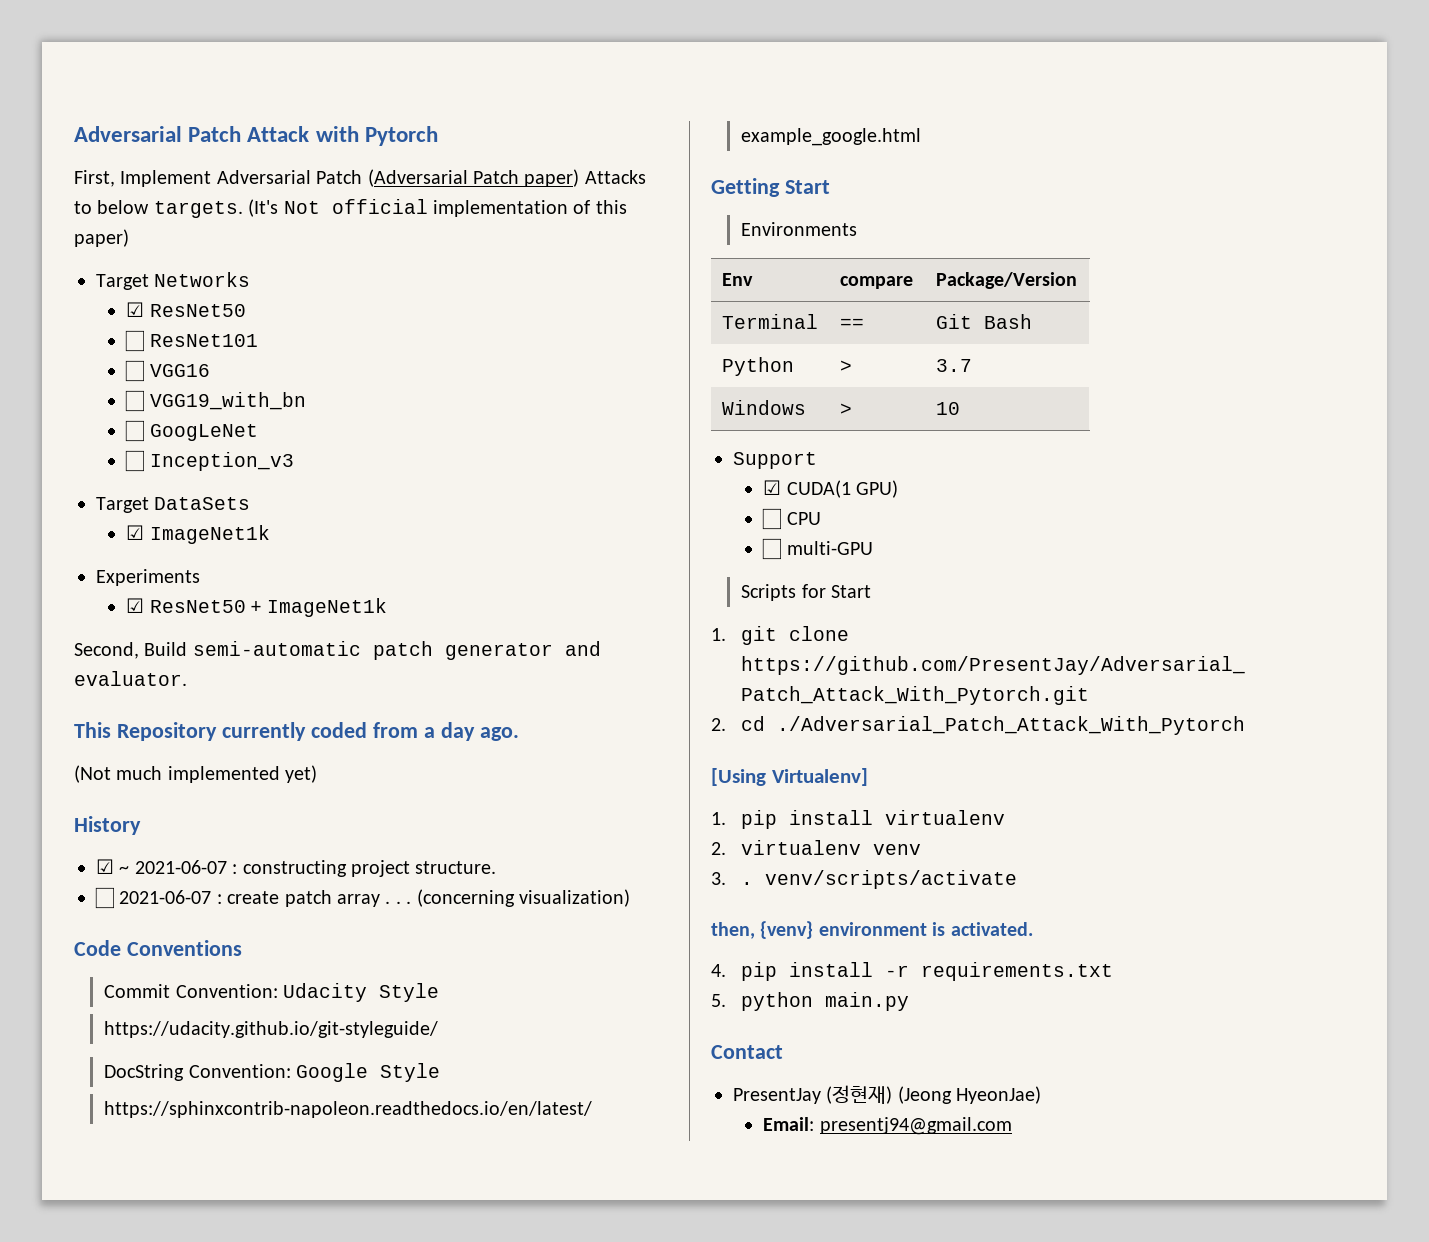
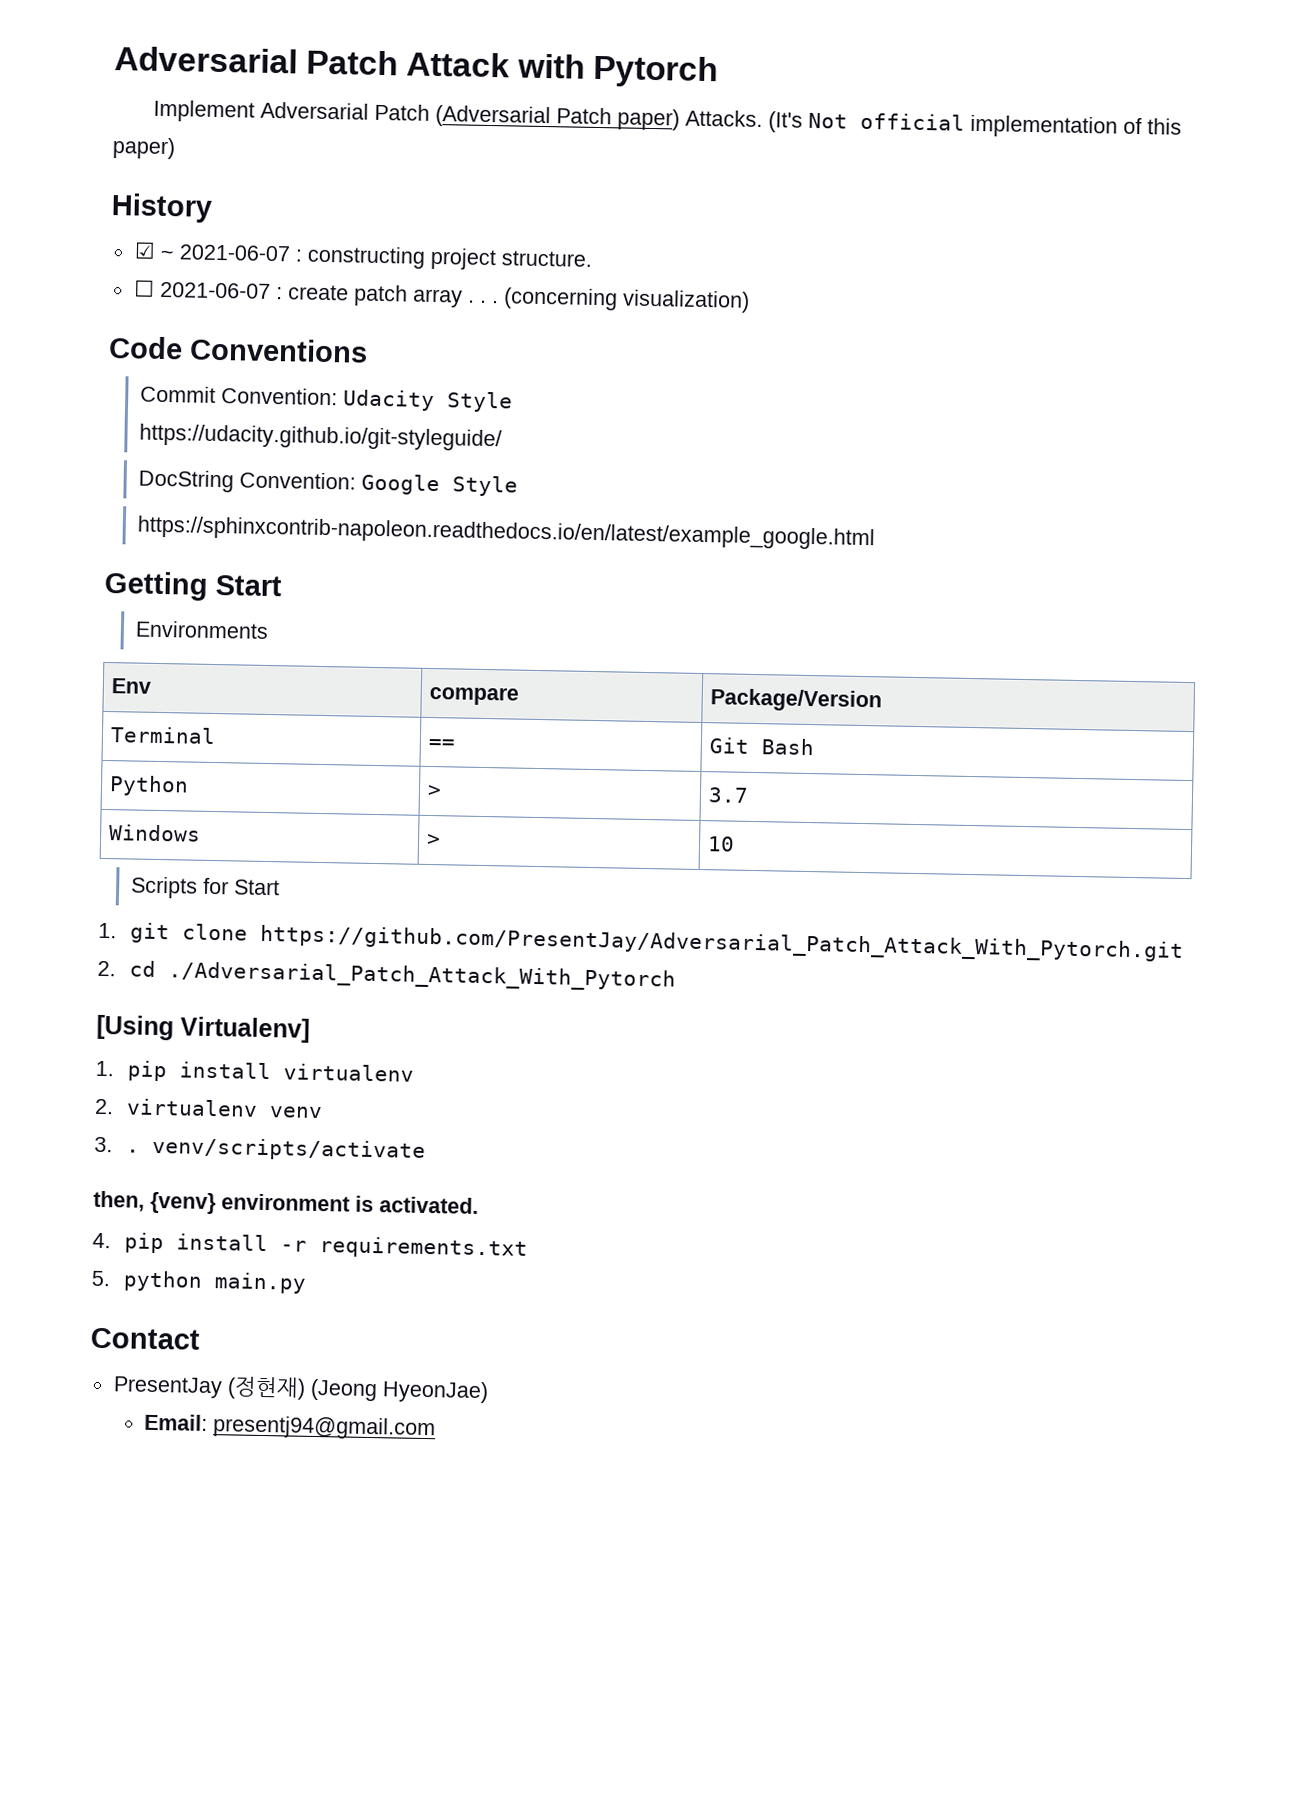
- First, Implement Adversarial Patch (Adversarial Patch paper) Attacks to below targets.
+ Implement Adversarial Patch (Adversarial Patch paper) Attacks.
- Target Networks
- ☑ ResNet50
- ☐ ResNet101
- ☐ VGG16
- ☐ VGG19_with_bn
- ☐ GoogLeNet
- ☐ Inception_v3
- Target DataSets
- ☑ ImageNet1k
- Experiments
- ☑ ResNet50 + ImageNet1k
- Second, Build semi-automatic patch generator and evaluator.
- This Repository currently coded from a day ago.
- (Not much implemented yet)
- Support
- ☑ CUDA(1 GPU)
- ☐ CPU
- ☐ multi-GPU

